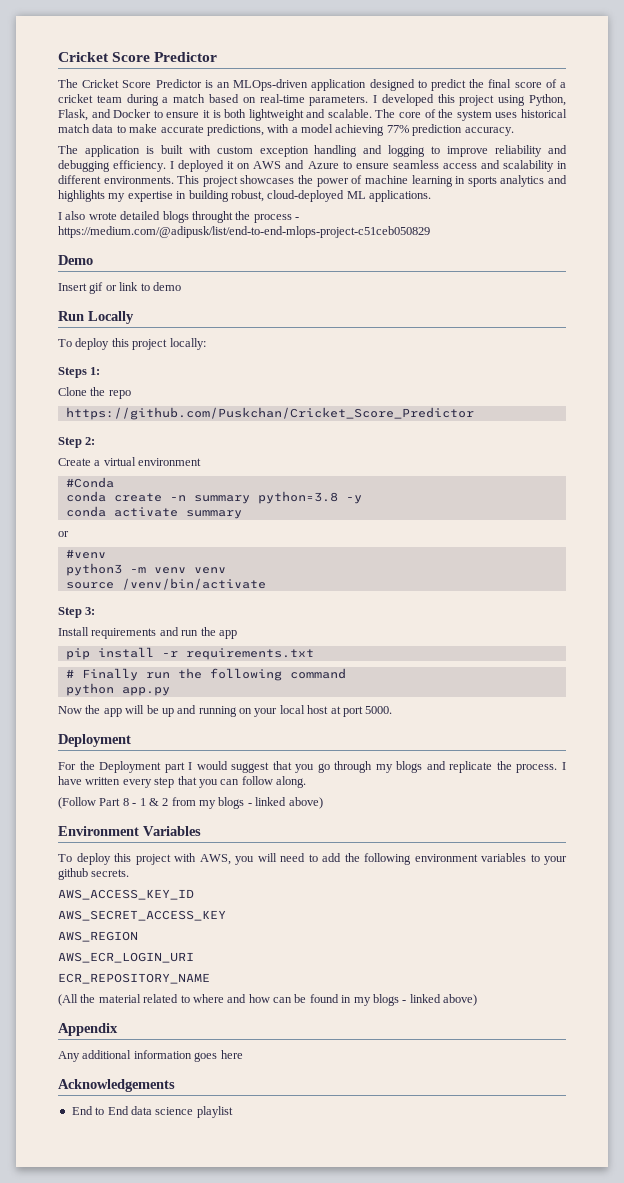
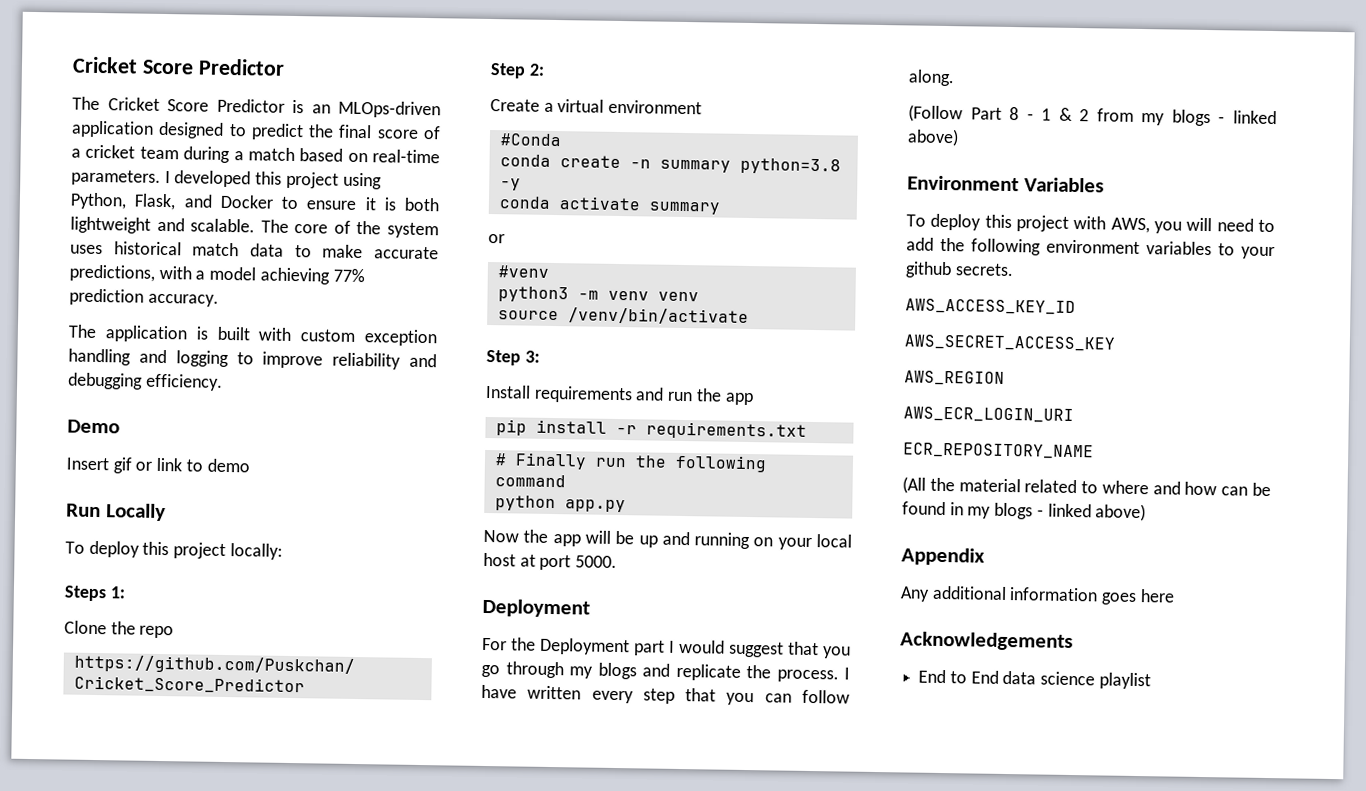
- I deployed it on AWS and Azure to ensure seamless access and scalability in different environments. This project showcases the power of machine learning in sports analytics and highlights my expertise in building robust, cloud-deployed ML applications.
- I also wrote detailed blogs throught the process - https://medium.com/@adipusk/list/end-to-end-mlops-project-c51ceb050829

